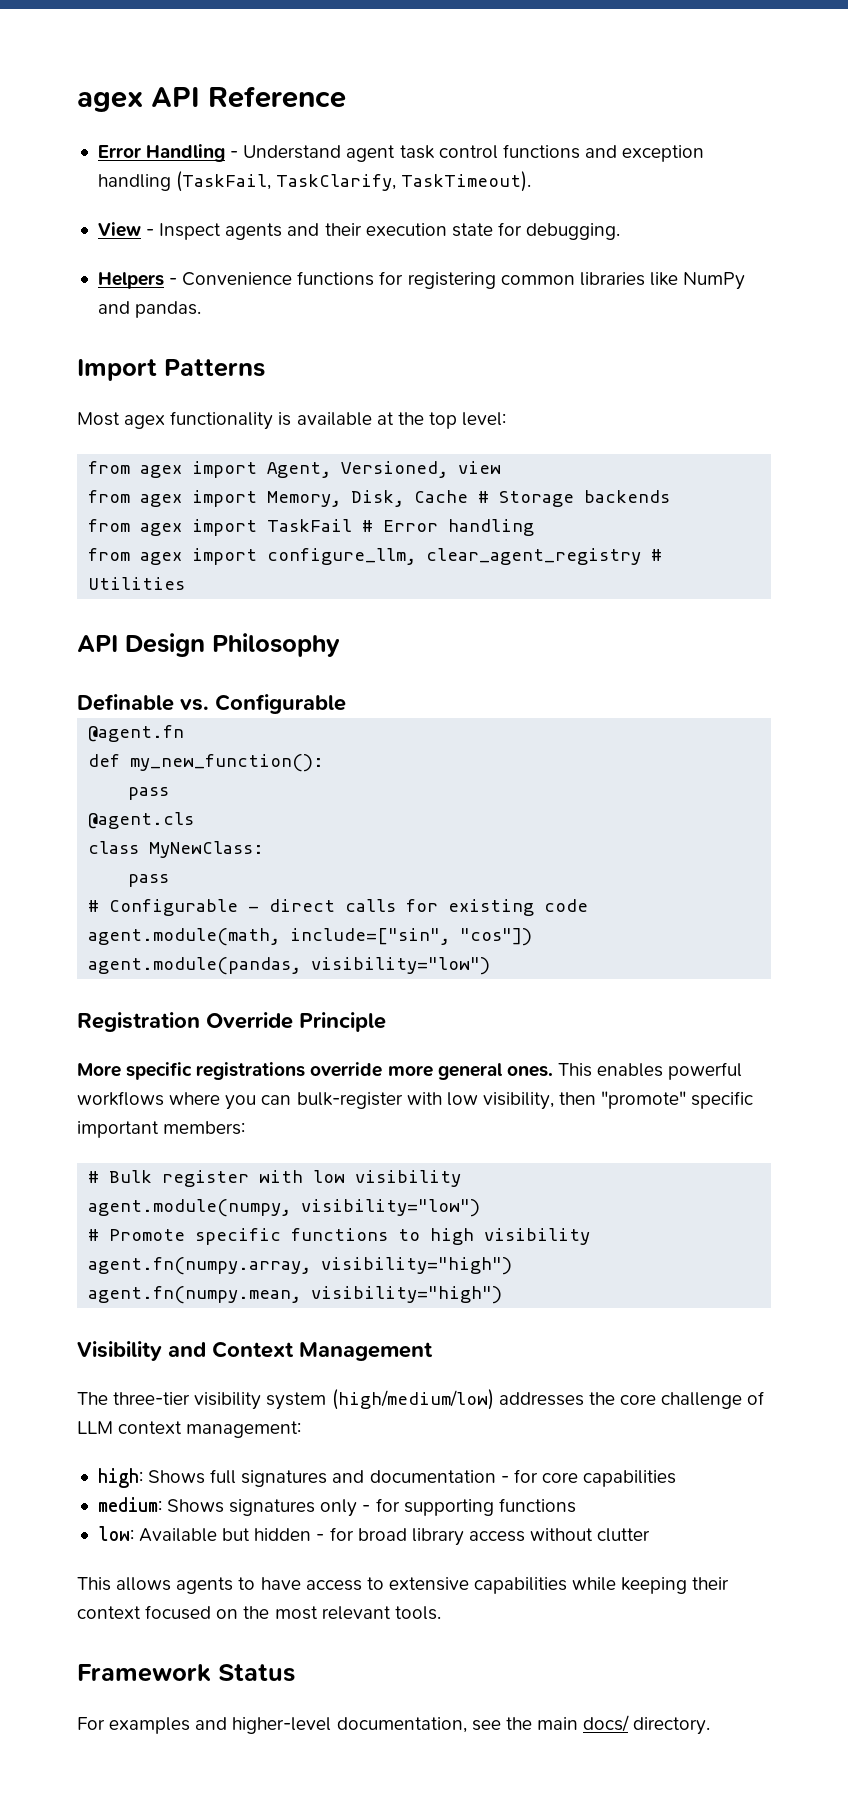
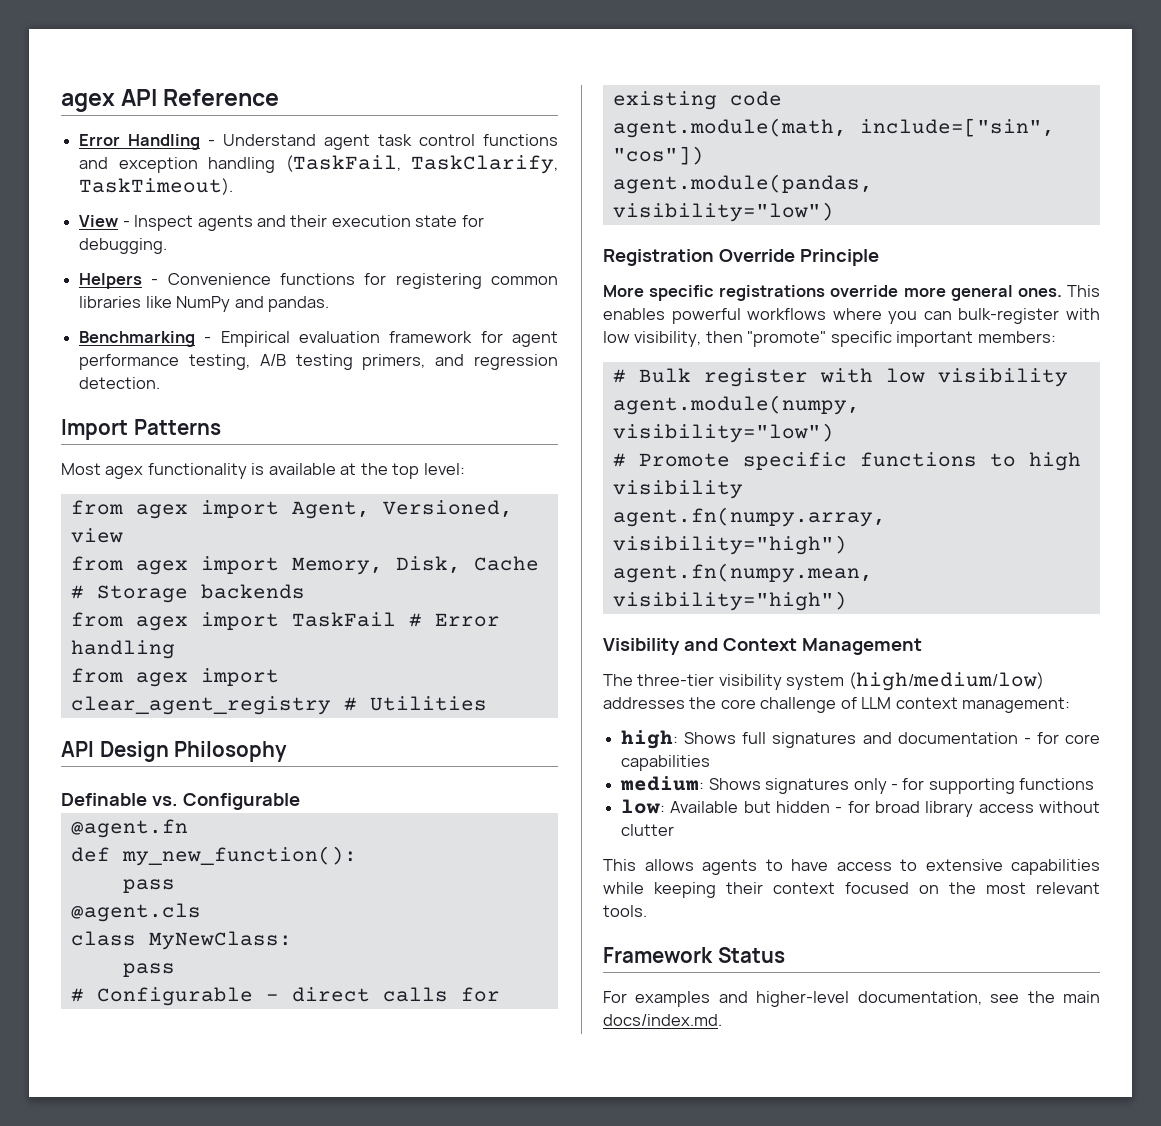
+ Benchmarking - Empirical evaluation framework for agent performance testing, A/B testing primers, and regression detection.
- from agex import configure_llm, clear_agent_registry # Utilities
+ from agex import clear_agent_registry # Utilities
- For examples and higher-level documentation, see the main docs/ directory.
+ For examples and higher-level documentation, see the main docs/index.md.

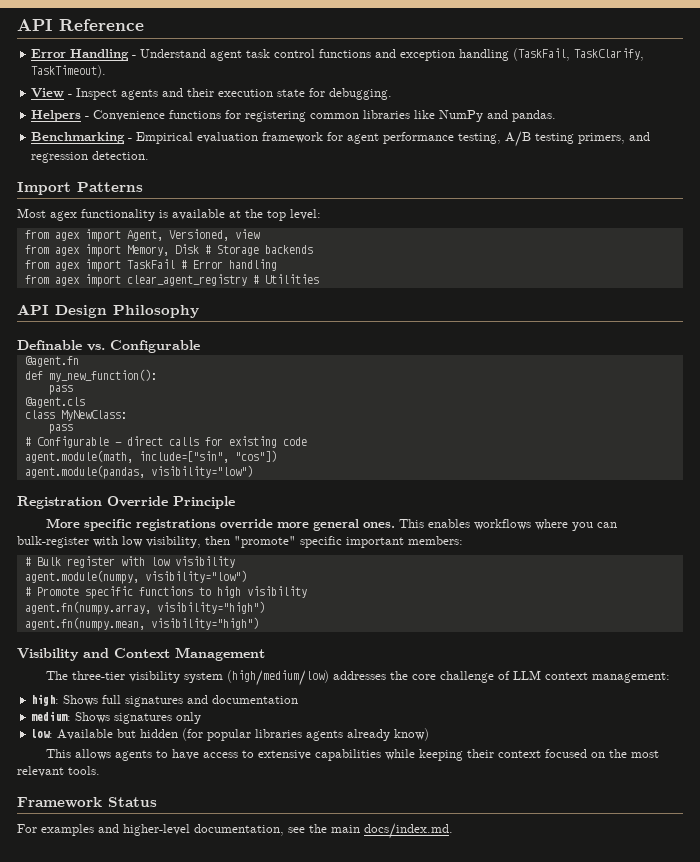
- agex API Reference
+ API Reference
- from agex import Memory, Disk, Cache # Storage backends
+ from agex import Memory, Disk # Storage backends
- This enables powerful workflows where you can bulk-register with low visibility, then "promote" specific important members:
+ This enables workflows where you can bulk-register with low visibility, then "promote" specific important members:
- high: Shows full signatures and documentation - for core capabilities
+ high: Shows full signatures and documentation
- medium: Shows signatures only - for supporting functions
+ medium: Shows signatures only
- low: Available but hidden - for broad library access without clutter
+ low: Available but hidden (for popular libraries agents already know)

